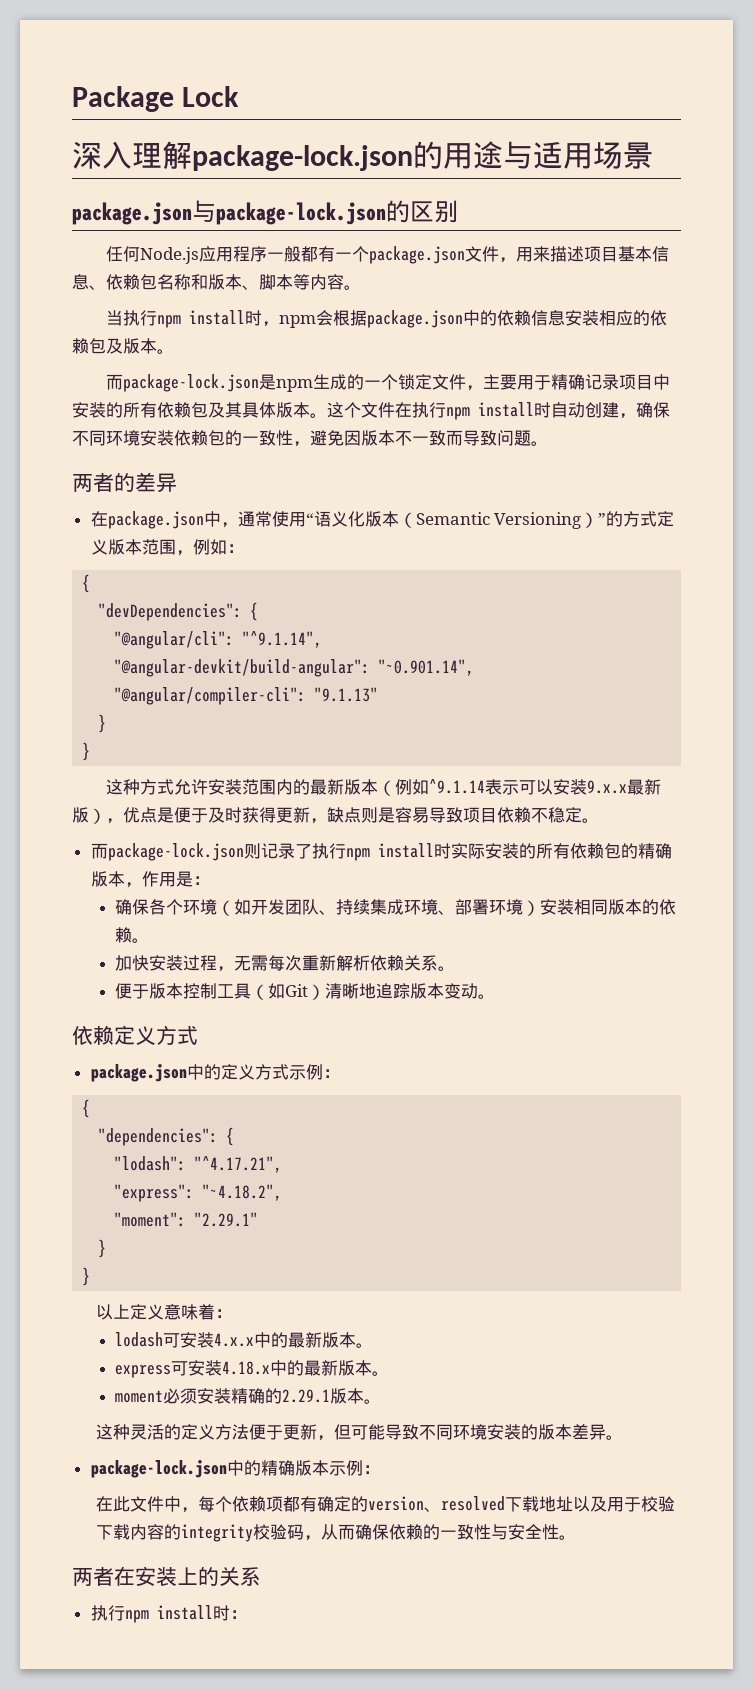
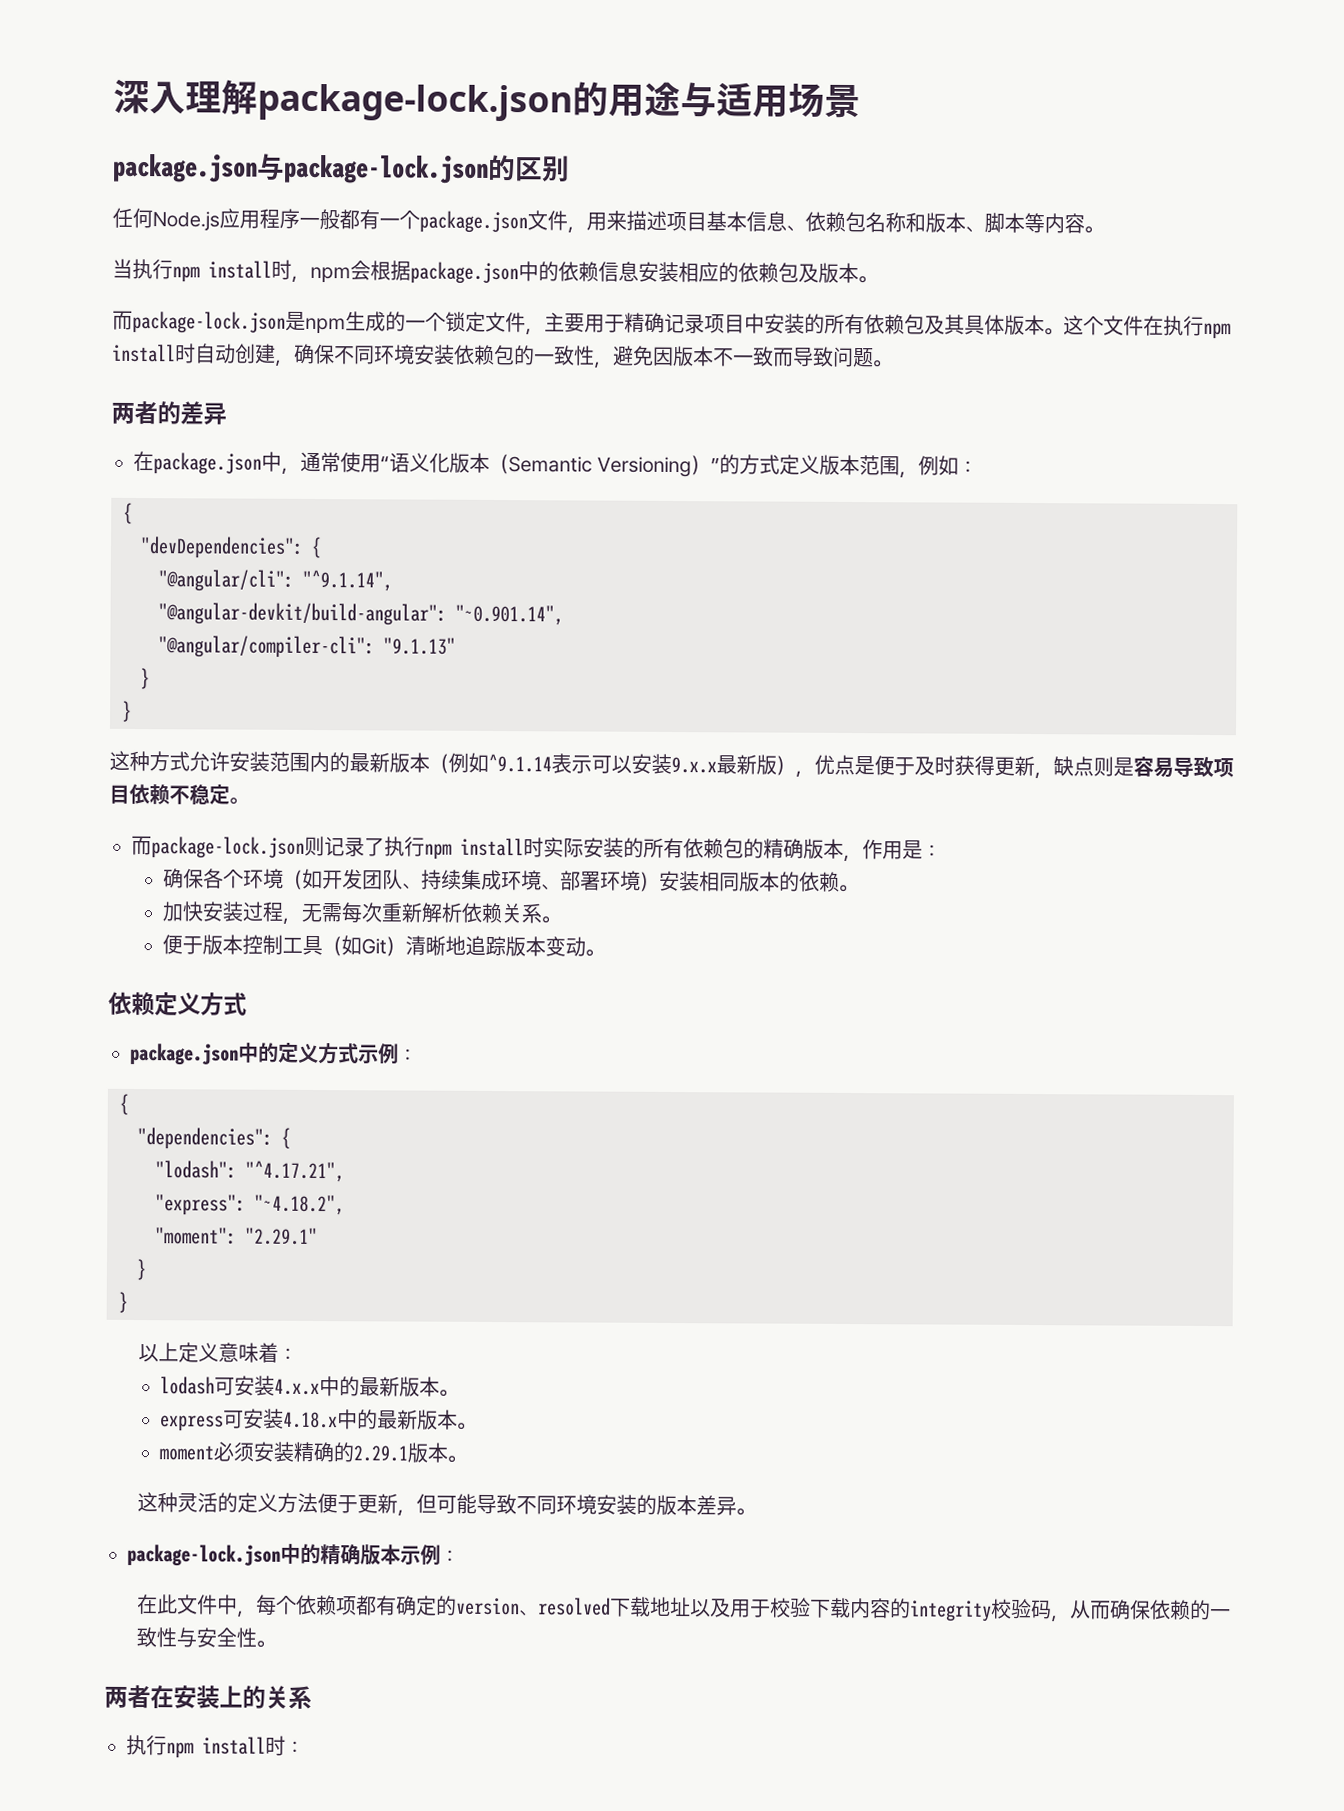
- Package Lock

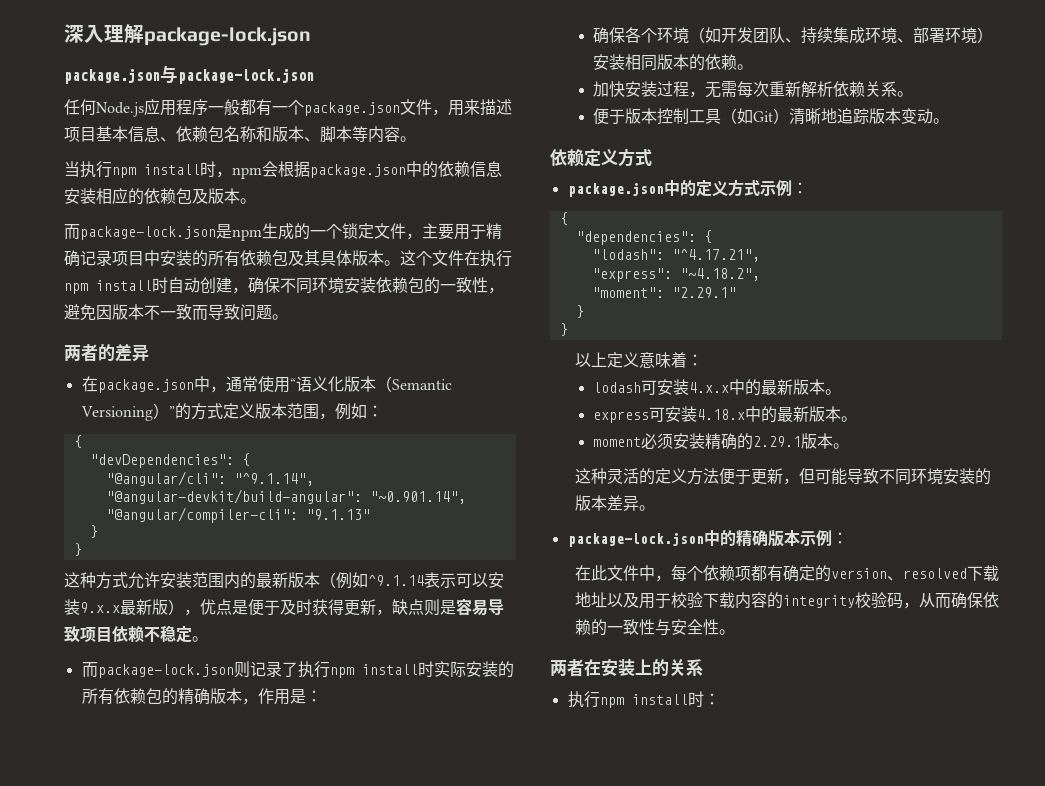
- 深入理解package-lock.json的用途与适用场景
+ 深入理解package-lock.json
- package.json与package-lock.json的区别
+ package.json与package-lock.json

